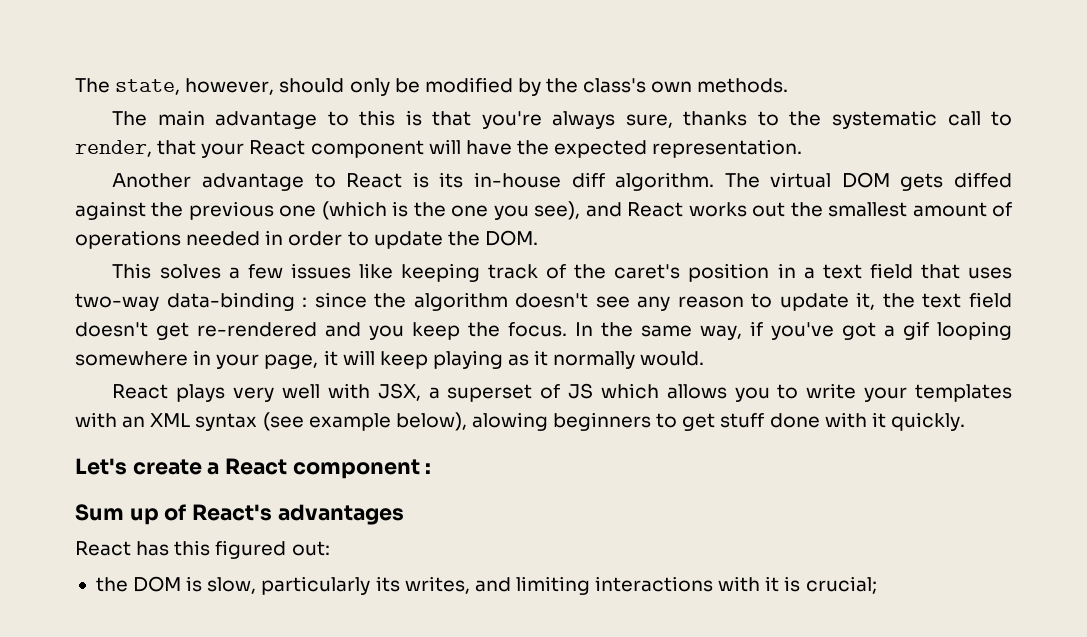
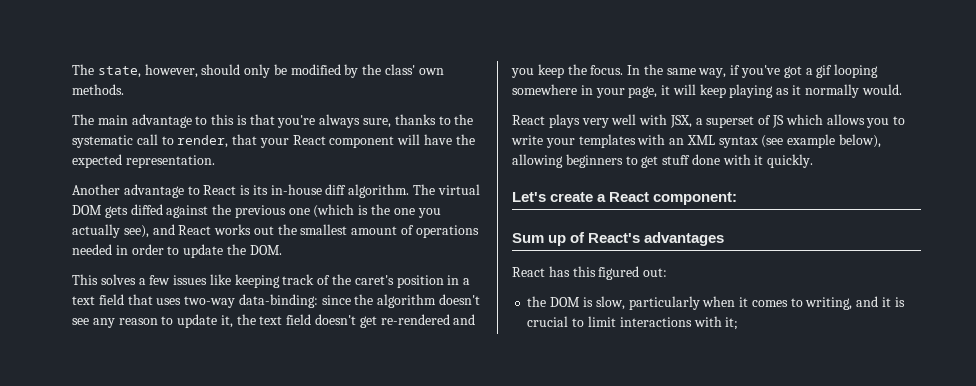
- The state, however, should only be modified by the class's own methods.
+ The state, however, should only be modified by the class' own methods.
- The virtual DOM gets diffed against the previous one (which is the one you see), and React works out the smallest amount of operations needed in order to update the DOM.
+ The virtual DOM gets diffed against the previous one (which is the one you actually see), and React works out the smallest amount of operations needed in order to update the DOM.
- This solves a few issues like keeping track of the caret's position in a text field that uses two-way data-binding : since the algorithm doesn't see any reason to update it, the text field doesn't get re-rendered and you keep the focus.
+ This solves a few issues like keeping track of the caret's position in a text field that uses two-way data-binding: since the algorithm doesn't see any reason to update it, the text field doesn't get re-rendered and you keep the focus.
- React plays very well with JSX, a superset of JS which allows you to write your templates with an XML syntax (see example below), alowing beginners to get stuff done with it quickly.
+ React plays very well with JSX, a superset of JS which allows you to write your templates with an XML syntax (see example below), allowing beginners to get stuff done with it quickly.
- Let's create a React component :
+ Let's create a React component:
- the DOM is slow, particularly its writes, and limiting interactions with it is crucial;
+ the DOM is slow, particularly when it comes to writing, and it is crucial to limit interactions with it;

